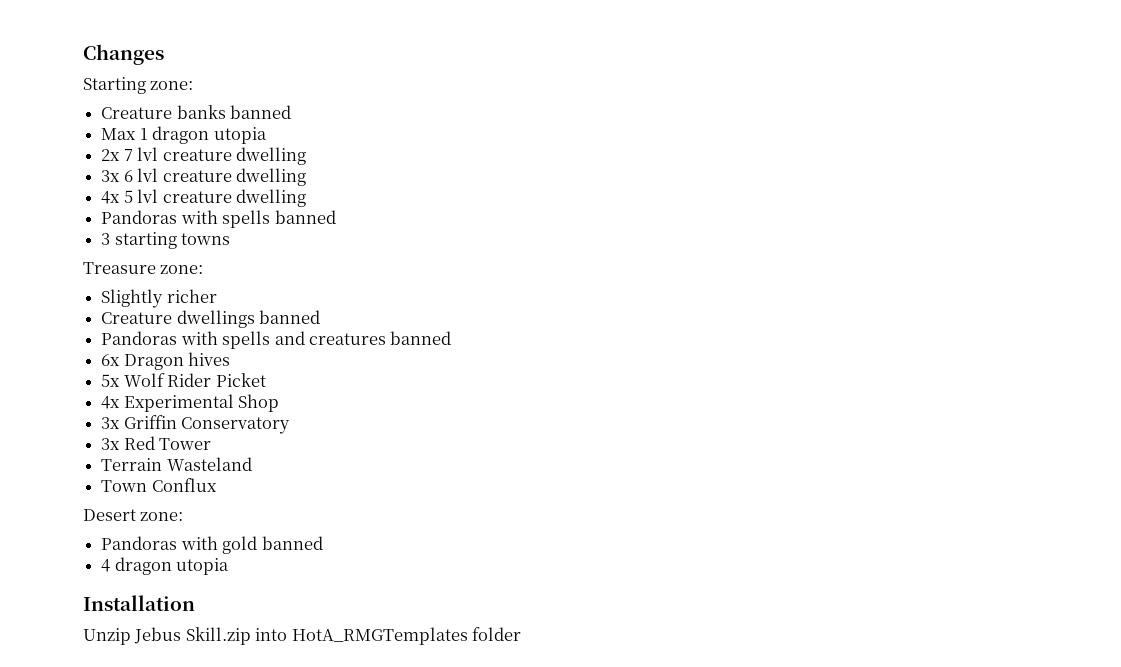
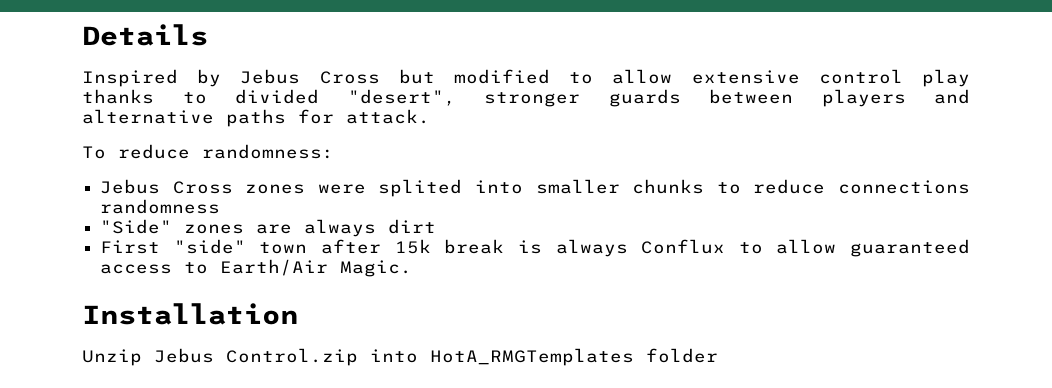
- Changes
- Starting zone:
- Creature banks banned
- Max 1 dragon utopia
- 2x 7 lvl creature dwelling
- 3x 6 lvl creature dwelling
- 4x 5 lvl creature dwelling
- Pandoras with spells banned
- 3 starting towns
- Treasure zone:
- Slightly richer
- Creature dwellings banned
- Pandoras with spells and creatures banned
- 6x Dragon hives
- 5x Wolf Rider Picket
- 4x Experimental Shop
- 3x Griffin Conservatory
- 3x Red Tower
- Terrain Wasteland
- Town Conflux
- Desert zone:
- Pandoras with gold banned
- 4 dragon utopia
+ Details
+ Inspired by Jebus Cross but modified to allow extensive control play thanks to divided "desert", stronger guards between players and alternative paths for attack.
+ To reduce randomness:
+ Jebus Cross zones were splited into smaller chunks to reduce connections randomness
+ "Side" zones are always dirt
+ First "side" town after 15k break is always Conflux to allow guaranteed access to Earth/Air Magic.
- Unzip Jebus Skill.zip into HotA_RMGTemplates folder
+ Unzip Jebus Control.zip into HotA_RMGTemplates folder

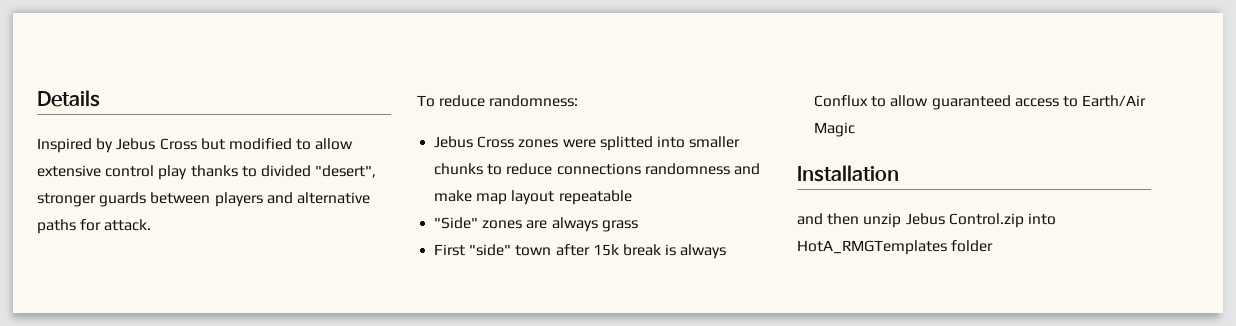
- Jebus Cross zones were splited into smaller chunks to reduce connections randomness
+ Jebus Cross zones were splitted into smaller chunks to reduce connections randomness and make map layout repeatable
- "Side" zones are always dirt
+ "Side" zones are always grass
- First "side" town after 15k break is always Conflux to allow guaranteed access to Earth/Air Magic.
+ First "side" town after 15k break is always Conflux to allow guaranteed access to Earth/Air Magic
- Unzip Jebus Control.zip into HotA_RMGTemplates folder
+ and then unzip Jebus Control.zip into HotA_RMGTemplates folder

